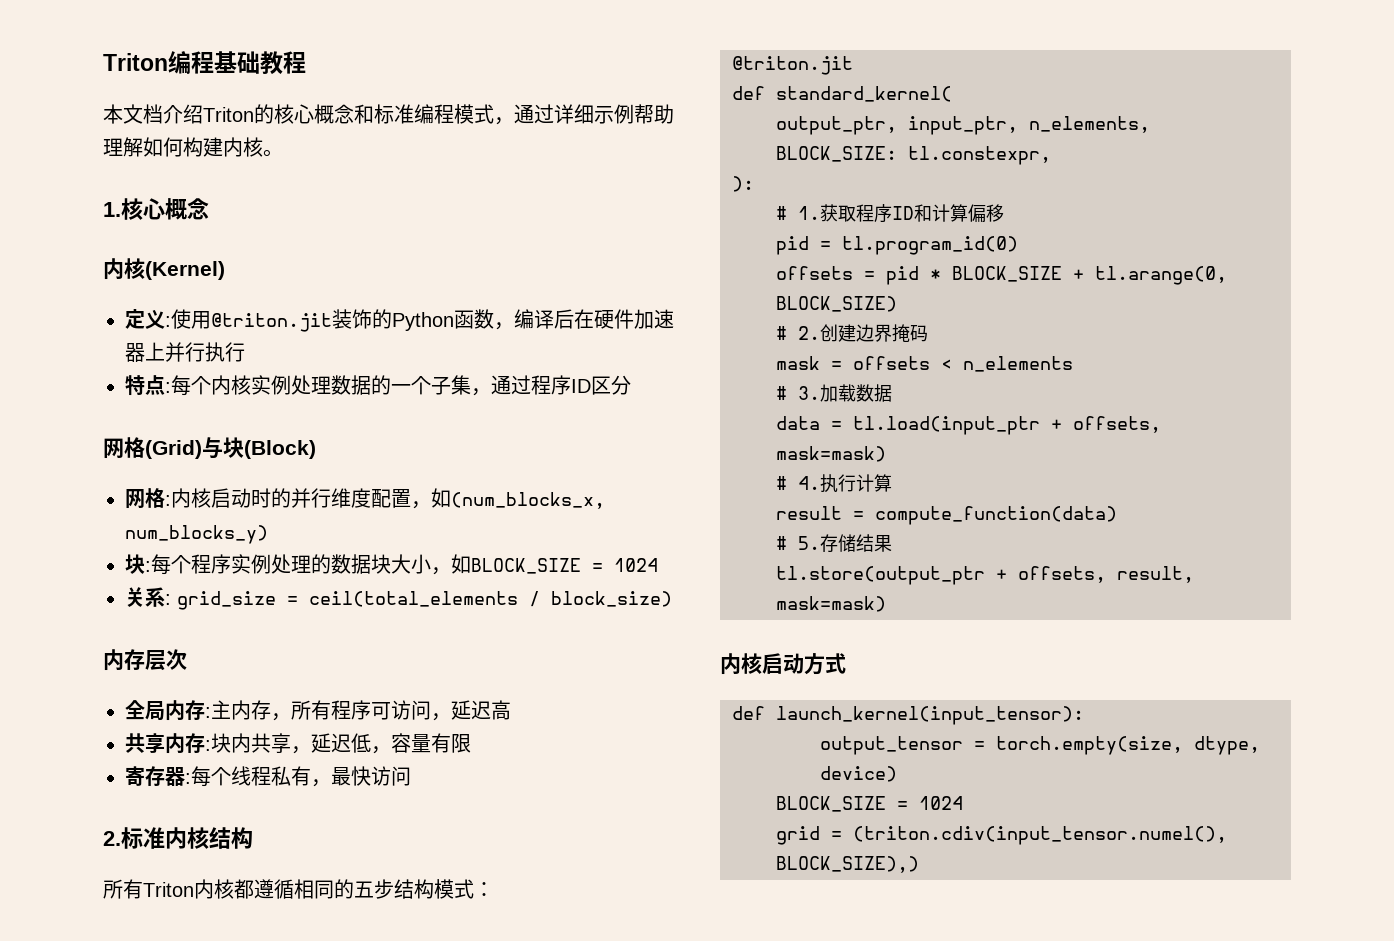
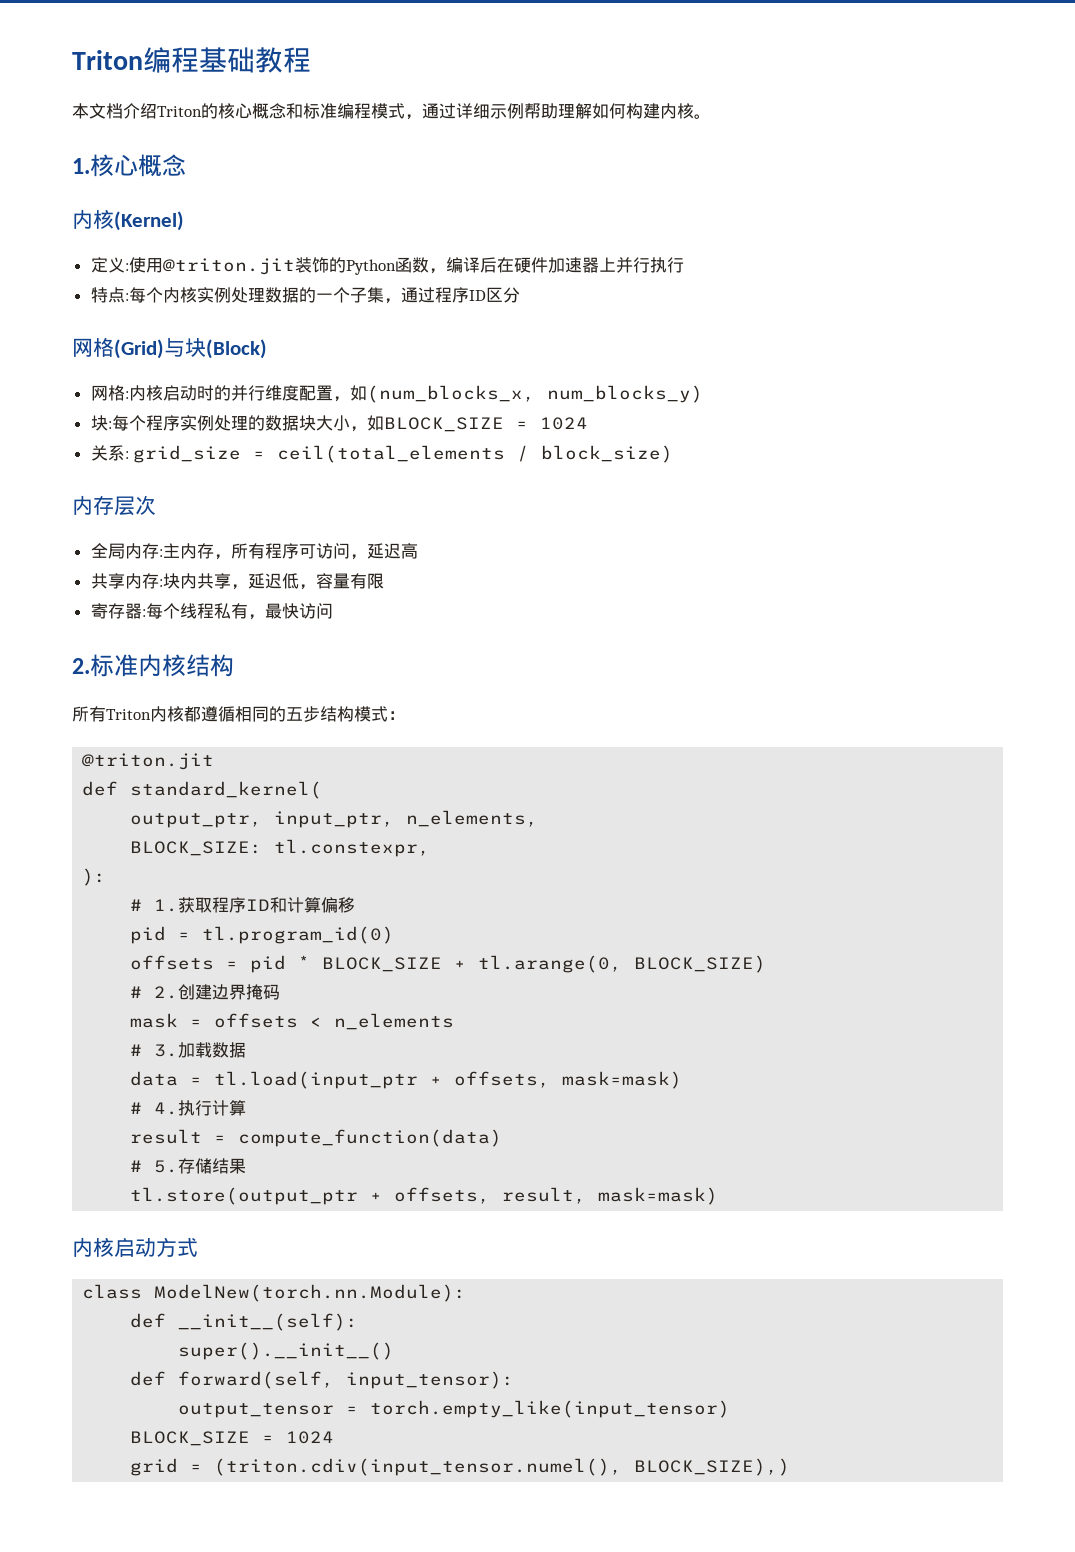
- def launch_kernel(input_tensor):
+ class ModelNew(torch.nn.Module):
+ def __init__(self):
+ super().__init__()
+ def forward(self, input_tensor):
- output_tensor = torch.empty(size, dtype, device)
+ output_tensor = torch.empty_like(input_tensor)

